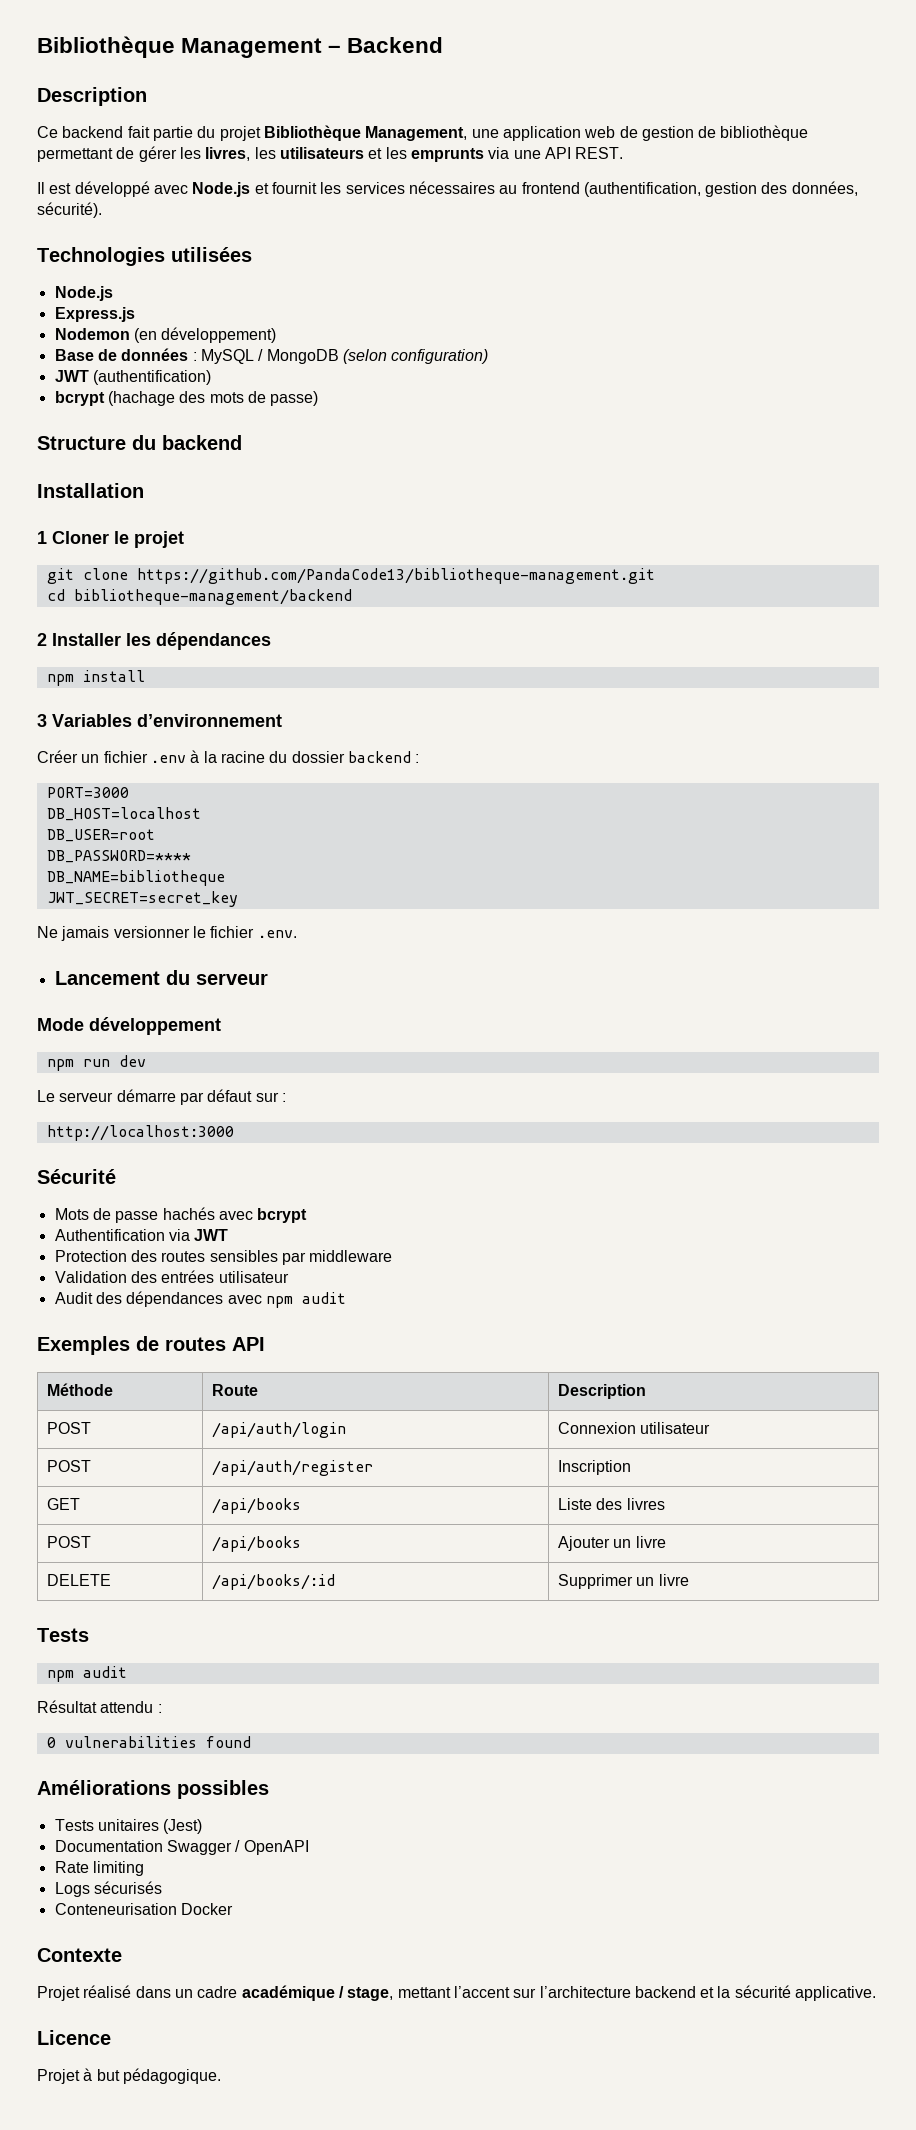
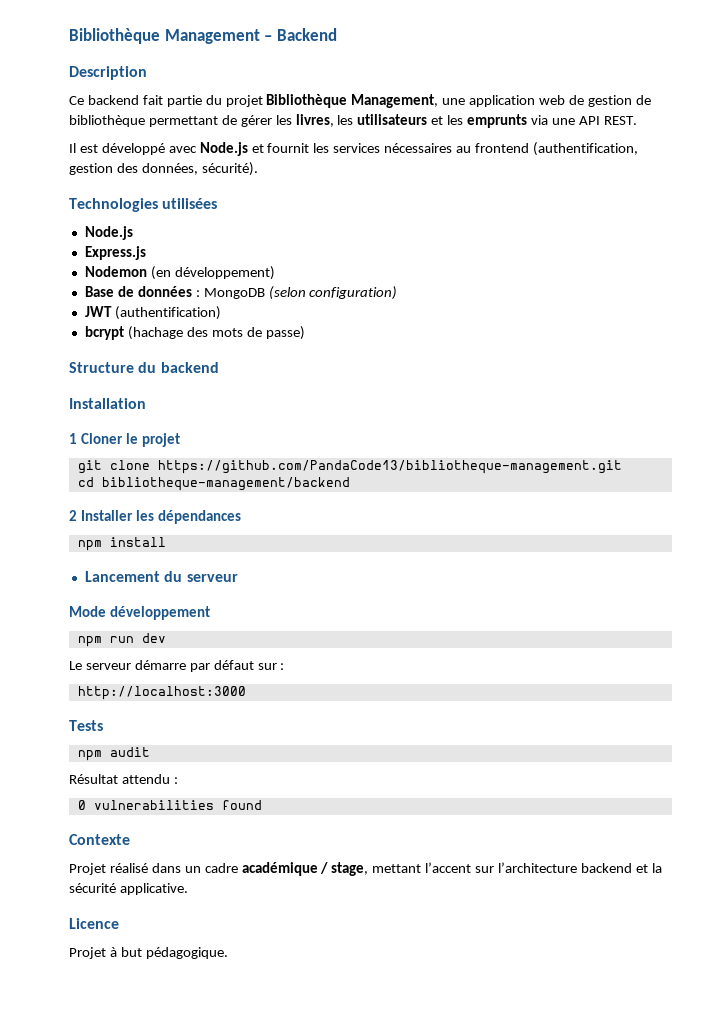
- Base de données : MySQL / MongoDB (selon configuration)
+ Base de données : MongoDB (selon configuration)
- 3 Variables d’environnement
- Créer un fichier .env à la racine du dossier backend :
- PORT=3000
- DB_HOST=localhost
- DB_USER=root
- DB_PASSWORD=****
- DB_NAME=bibliotheque
- JWT_SECRET=secret_key
- Ne jamais versionner le fichier .env.
- Sécurité
- Mots de passe hachés avec bcrypt
- Authentification via JWT
- Protection des routes sensibles par middleware
- Validation des entrées utilisateur
- Audit des dépendances avec npm audit
- Exemples de routes API
- Méthode | Route | Description
- POST | /api/auth/login | Connexion utilisateur
- POST | /api/auth/register | Inscription
- GET | /api/books | Liste des livres
- POST | /api/books | Ajouter un livre
- DELETE | /api/books/:id | Supprimer un livre
- Améliorations possibles
- Tests unitaires (Jest)
- Documentation Swagger / OpenAPI
- Rate limiting
- Logs sécurisés
- Conteneurisation Docker

